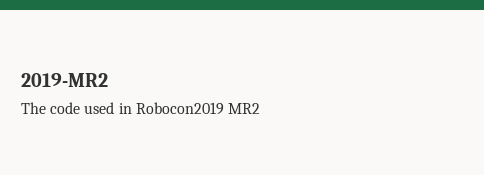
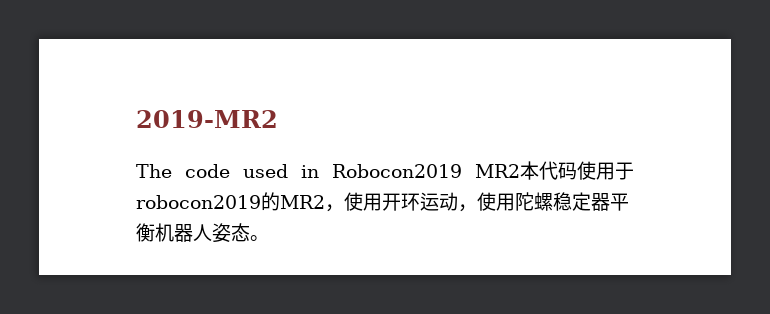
- The code used in Robocon2019 MR2
+ The code used in Robocon2019 MR2本代码使用于robocon2019的MR2，使用开环运动，使用陀螺稳定器平衡机器人姿态。

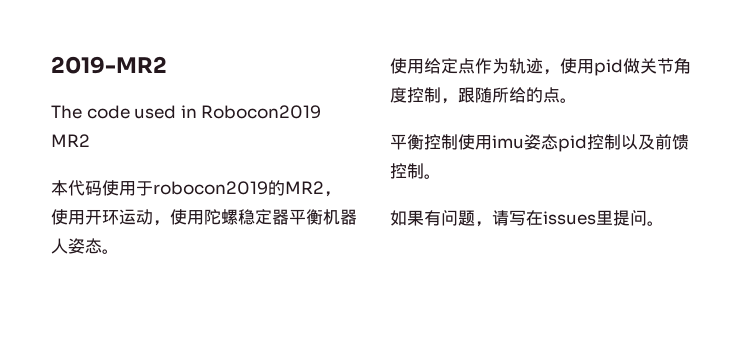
- The code used in Robocon2019 MR2本代码使用于robocon2019的MR2，使用开环运动，使用陀螺稳定器平衡机器人姿态。
+ The code used in Robocon2019 MR2
+ 本代码使用于robocon2019的MR2，使用开环运动，使用陀螺稳定器平衡机器人姿态。
+ 使用给定点作为轨迹，使用pid做关节角度控制，跟随所给的点。
+ 平衡控制使用imu姿态pid控制以及前馈控制。
+ 如果有问题，请写在issues里提问。

